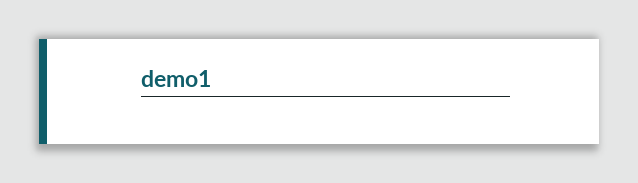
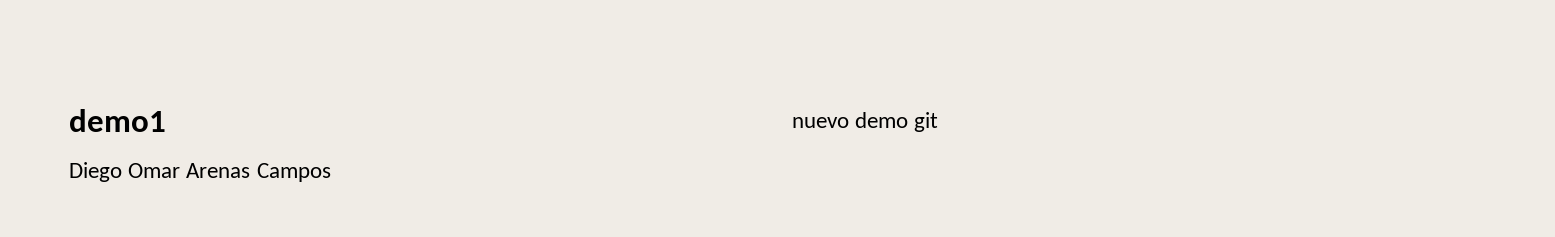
+ Diego Omar Arenas Campos
+ nuevo demo git

